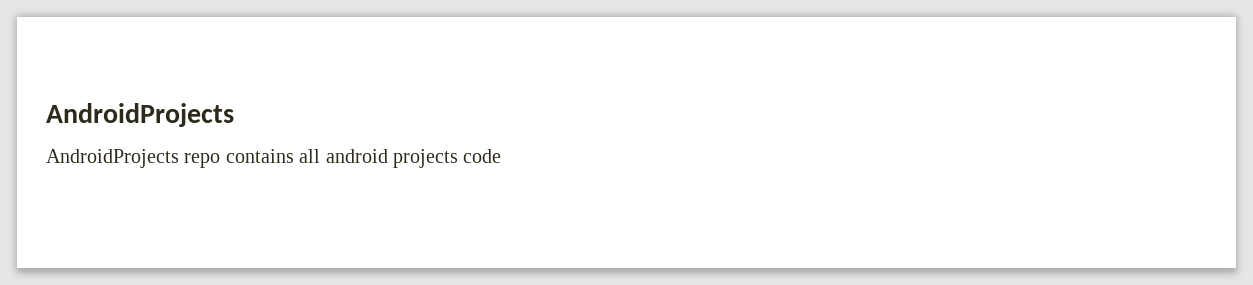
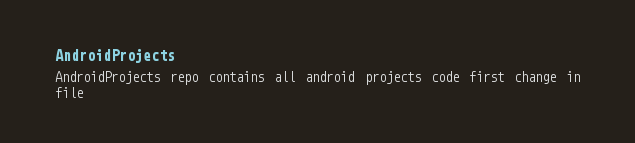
- AndroidProjects repo contains all android projects code
+ AndroidProjects repo contains all android projects code first change in file

